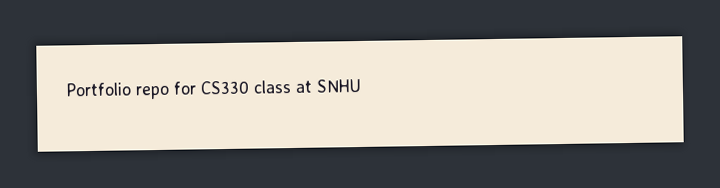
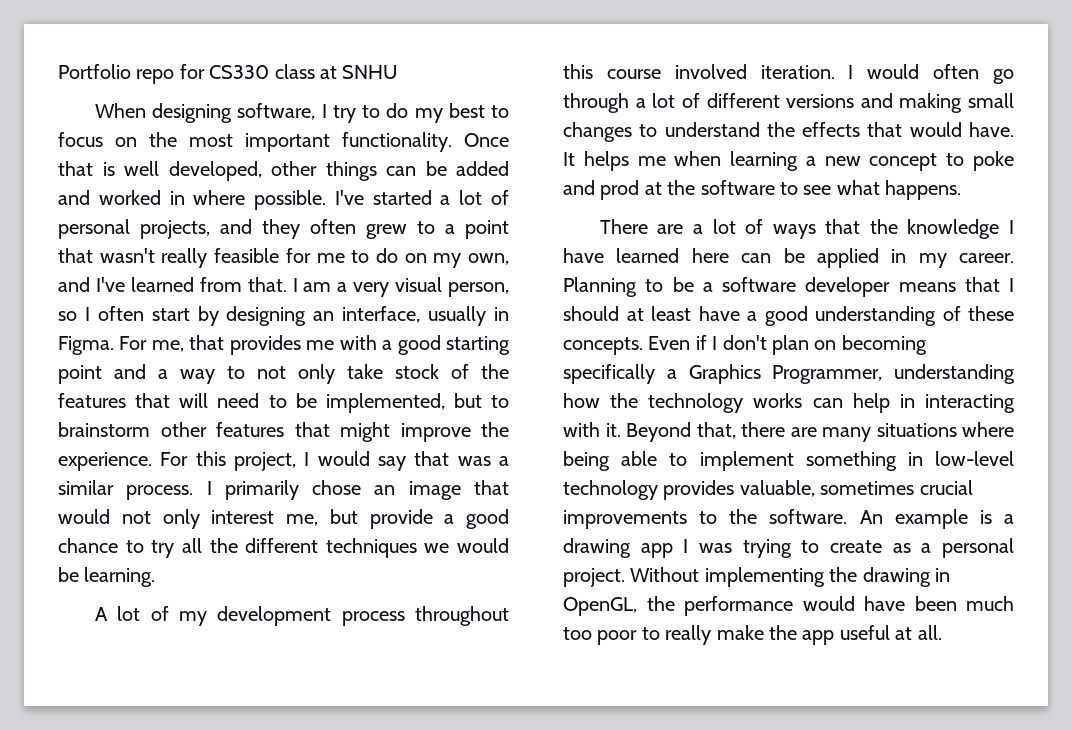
+ When designing software, I try to do my best to focus on the most important functionality. Once that is well developed, other things can be added and worked in where possible. I've started a lot of personal projects, and they often grew to a point that wasn't really feasible for me to do on my own, and I've learned from that. I am a very visual person, so I often start by designing an interface, usually in Figma. For me, that provides me with a good starting point and a way to not only take stock of the features that will need to be implemented, but to brainstorm other features that might improve the experience. For this project, I would say that was a similar process. I primarily chose an image that would not only interest me, but provide a good chance to try all the different techniques we would be learning.
+ A lot of my development process throughout this course involved iteration. I would often go through a lot of different versions and making small changes to understand the effects that would have. It helps me when learning a new concept to poke and prod at the software to see what happens.
+ There are a lot of ways that the knowledge I have learned here can be applied in my career. Planning to be a software developer means that I should at least have a good understanding of these concepts. Even if I don't plan on becoming specifically a Graphics Programmer, understanding how the technology works can help in interacting with it. Beyond that, there are many situations where being able to implement something in low-level technology provides valuable, sometimes crucial improvements to the software. An example is a drawing app I was trying to create as a personal project. Without implementing the drawing in OpenGL, the performance would have been much too poor to really make the app useful at all.

